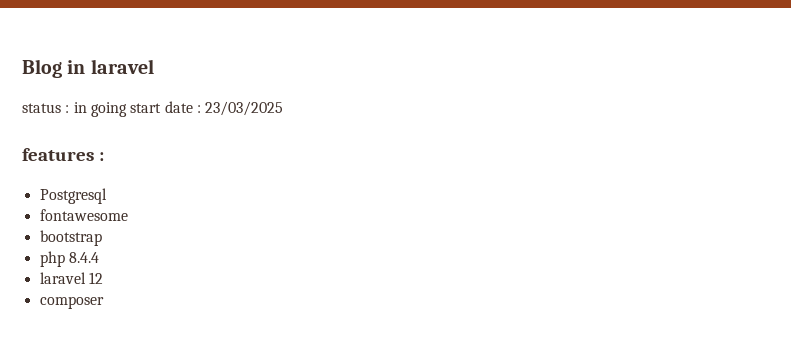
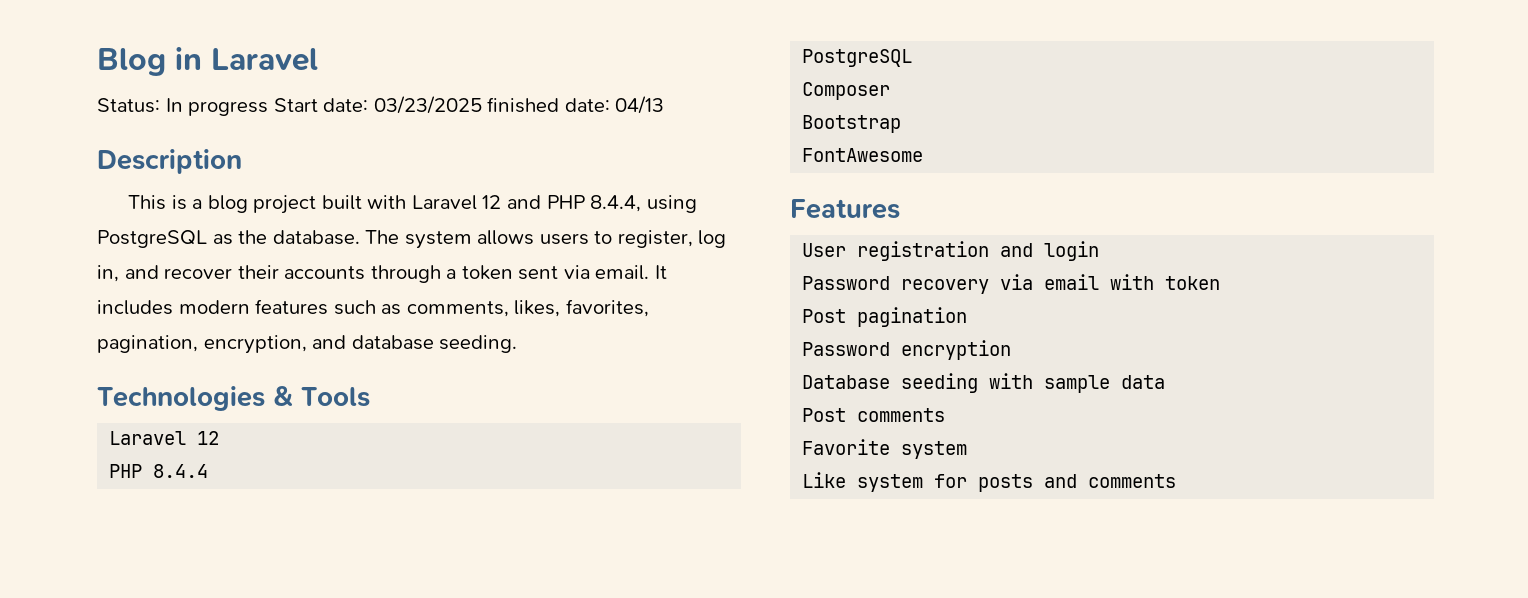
- Blog in laravel
- status : in going start date : 23/03/2025
- features :
- Postgresql
- fontawesome
- bootstrap
- php 8.4.4
- laravel 12
- composer
+ Blog in Laravel
+ Status: In progress Start date: 03/23/2025 finished date: 04/13
+ Description
+ This is a blog project built with Laravel 12 and PHP 8.4.4, using PostgreSQL as the database. The system allows users to register, log in, and recover their accounts through a token sent via email. It includes modern features such as comments, likes, favorites, pagination, encryption, and database seeding.
+ Technologies & Tools
+ Laravel 12
+ PHP 8.4.4
+ PostgreSQL
+ Composer
+ Bootstrap
+ FontAwesome
+ Features
+ User registration and login
+ Password recovery via email with token
+ Post pagination
+ Password encryption
+ Database seeding with sample data
+ Post comments
+ Favorite system
+ Like system for posts and comments

